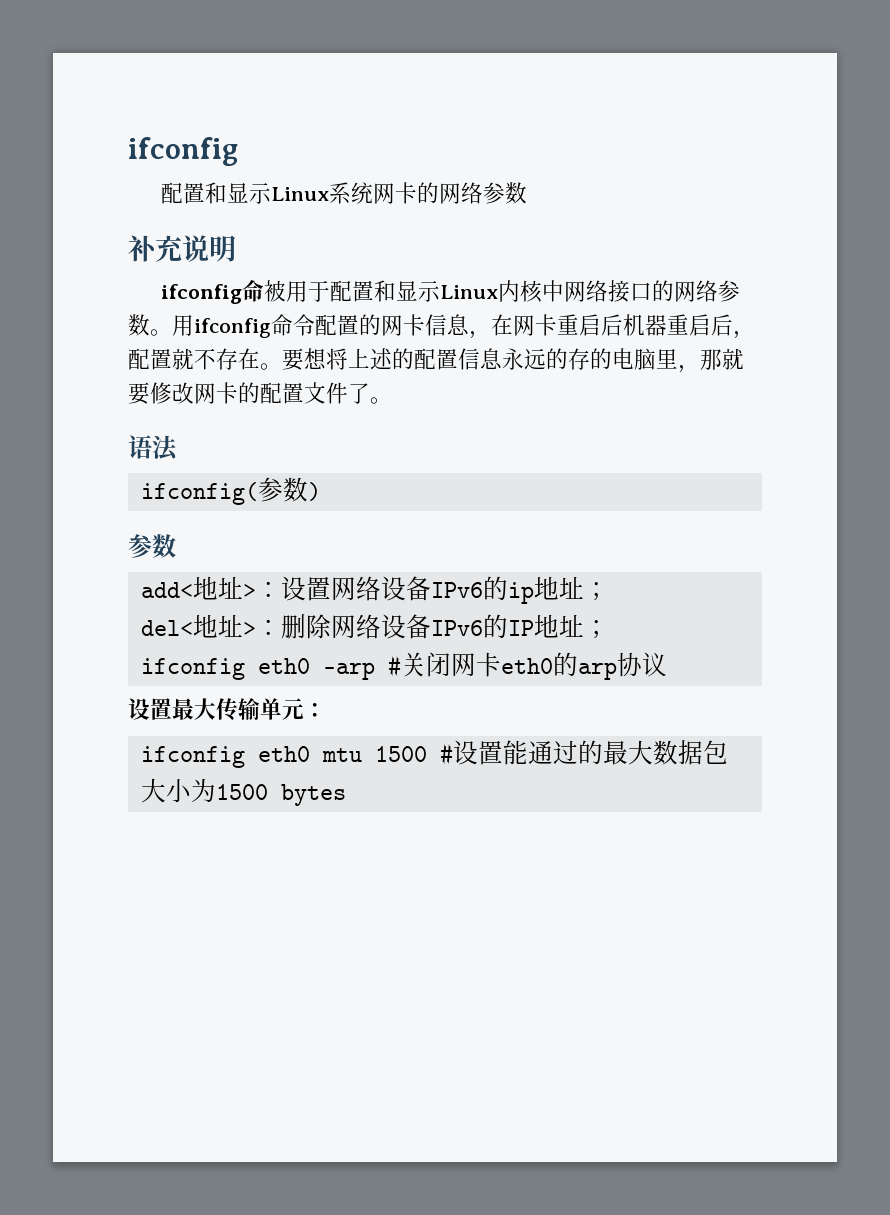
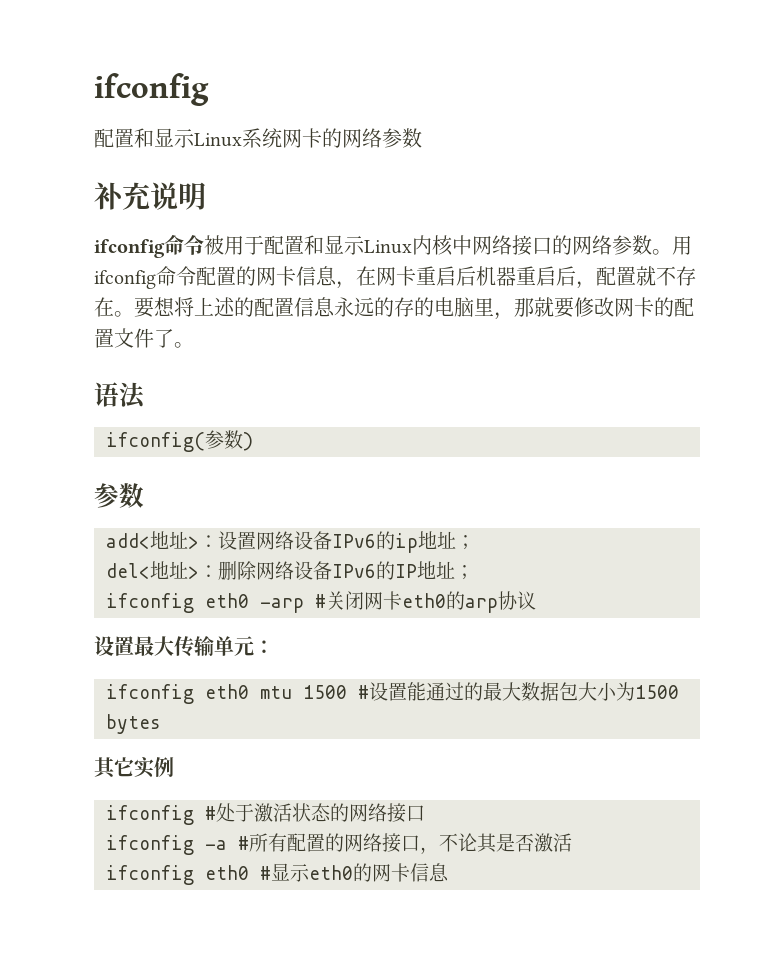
- ifconfig命被用于配置和显示Linux内核中网络接口的网络参数。
+ ifconfig命令被用于配置和显示Linux内核中网络接口的网络参数。
+ 其它实例
+ ifconfig #处于激活状态的网络接口
+ ifconfig -a #所有配置的网络接口，不论其是否激活
+ ifconfig eth0 #显示eth0的网卡信息

